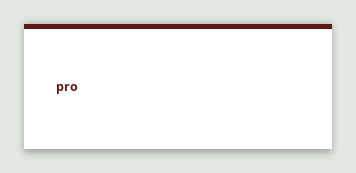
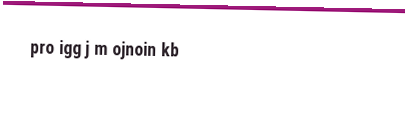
- pro
+ pro igg j m ojnoin kb

